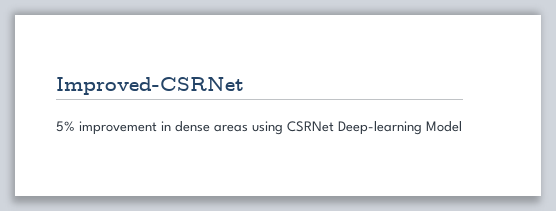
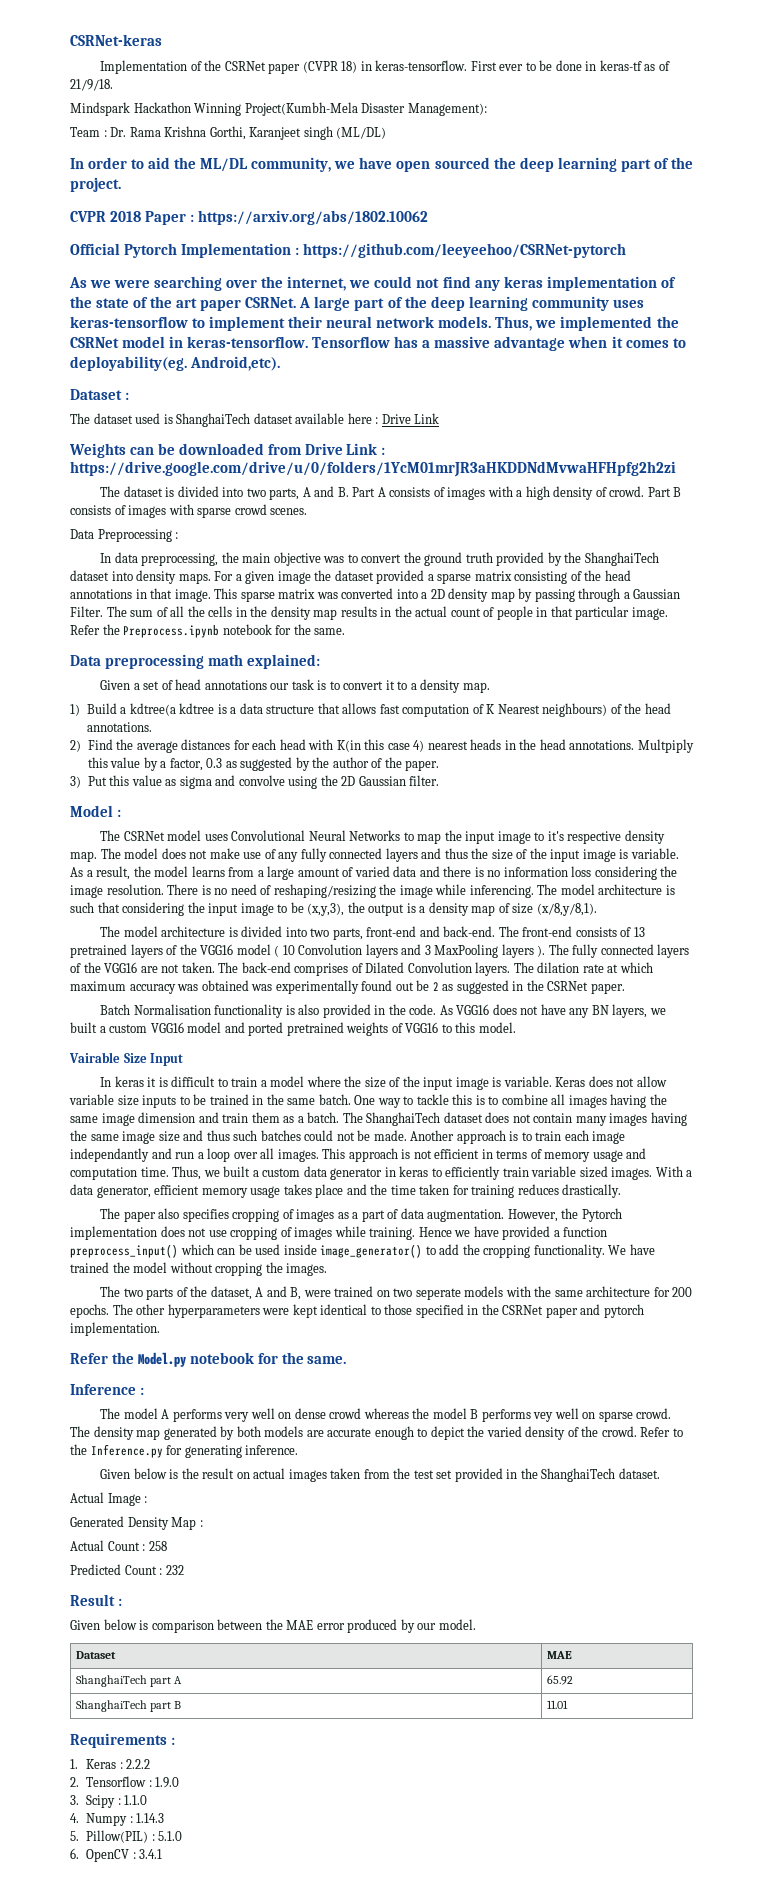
- Improved-CSRNet
- 5% improvement in dense areas using CSRNet Deep-learning Model
+ CSRNet-keras
+ Implementation of the CSRNet paper (CVPR 18) in keras-tensorflow. First ever to be done in keras-tf as of 21/9/18.
+ Mindspark Hackathon Winning Project(Kumbh-Mela Disaster Management):
+ Team : Dr. Rama Krishna Gorthi, Karanjeet singh (ML/DL)
+ In order to aid the ML/DL community, we have open sourced the deep learning part of the project.
+ CVPR 2018 Paper : https://arxiv.org/abs/1802.10062
+ Official Pytorch Implementation : https://github.com/leeyeehoo/CSRNet-pytorch
+ As we were searching over the internet, we could not find any keras implementation of the state of the art paper CSRNet. A large part of the deep learning community uses keras-tensorflow to implement their neural network models. Thus, we implemented the CSRNet model in keras-tensorflow. Tensorflow has a massive advantage when it comes to deployability(eg. Android,etc).
+ Dataset :
+ The dataset used is ShanghaiTech dataset available here : Drive Link
+ Weights can be downloaded from Drive Link : https://drive.google.com/drive/u/0/folders/1YcM01mrJR3aHKDDNdMvwaHFHpfg2h2zi
+ The dataset is divided into two parts, A and B. Part A consists of images with a high density of crowd. Part B consists of images with sparse crowd scenes.
+ Data Preprocessing :
+ In data preprocessing, the main objective was to convert the ground truth provided by the ShanghaiTech dataset into density maps. For a given image the dataset provided a sparse matrix consisting of the head annotations in that image. This sparse matrix was converted into a 2D density map by passing through a Gaussian Filter. The sum of all the cells in the density map results in the actual count of people in that particular image. Refer the Preprocess.ipynb notebook for the same.
+ Data preprocessing math explained:
+ Given a set of head annotations our task is to convert it to a density map.
+ 1) Build a kdtree(a kdtree is a data structure that allows fast computation of K Nearest neighbours) of the head annotations.
+ 2) Find the average distances for each head with K(in this case 4) nearest heads in the head annotations. Multpiply this value by a factor, 0.3 as suggested by the author of the paper.
+ 3) Put this value as sigma and convolve using the 2D Gaussian filter.
+ Model :
+ The CSRNet model uses Convolutional Neural Networks to map the input image to it's respective density map. The model does not make use of any fully connected layers and thus the size of the input image is variable. As a result, the model learns from a large amount of varied data and there is no information loss considering the image resolution. There is no need of reshaping/resizing the image while inferencing. The model architecture is such that considering the input image to be (x,y,3), the output is a density map of size (x/8,y/8,1).
+ The model architecture is divided into two parts, front-end and back-end. The front-end consists of 13 pretrained layers of the VGG16 model ( 10 Convolution layers and 3 MaxPooling layers ). The fully connected layers of the VGG16 are not taken. The back-end comprises of Dilated Convolution layers. The dilation rate at which maximum accuracy was obtained was experimentally found out be 2 as suggested in the CSRNet paper.
+ Batch Normalisation functionality is also provided in the code. As VGG16 does not have any BN layers, we built a custom VGG16 model and ported pretrained weights of VGG16 to this model.
+ Vairable Size Input
+ In keras it is difficult to train a model where the size of the input image is variable. Keras does not allow variable size inputs to be trained in the same batch. One way to tackle this is to combine all images having the same image dimension and train them as a batch. The ShanghaiTech dataset does not contain many images having the same image size and thus such batches could not be made. Another approach is to train each image independantly and run a loop over all images. This approach is not efficient in terms of memory usage and computation time. Thus, we built a custom data generator in keras to efficiently train variable sized images. With a data generator, efficient memory usage takes place and the time taken for training reduces drastically.
+ The paper also specifies cropping of images as a part of data augmentation. However, the Pytorch implementation does not use cropping of images while training. Hence we have provided a function preprocess_input() which can be used inside image_generator() to add the cropping functionality. We have trained the model without cropping the images.
+ The two parts of the dataset, A and B, were trained on two seperate models with the same architecture for 200 epochs. The other hyperparameters were kept identical to those specified in the CSRNet paper and pytorch implementation.
+ Refer the Model.py notebook for the same.
+ Inference :
+ The model A performs very well on dense crowd whereas the model B performs vey well on sparse crowd. The density map generated by both models are accurate enough to depict the varied density of the crowd. Refer to the Inference.py for generating inference.
+ Given below is the result on actual images taken from the test set provided in the ShanghaiTech dataset.
+ Actual Image :
+ Generated Density Map :
+ Actual Count : 258
+ Predicted Count : 232
+ Result :
+ Given below is comparison between the MAE error produced by our model.
+ Dataset | MAE
+ ShanghaiTech part A | 65.92
+ ShanghaiTech part B | 11.01
+ Requirements :
+ 1. Keras : 2.2.2
+ 2. Tensorflow : 1.9.0
+ 3. Scipy : 1.1.0
+ 4. Numpy : 1.14.3
+ 5. Pillow(PIL) : 5.1.0
+ 6. OpenCV : 3.4.1

